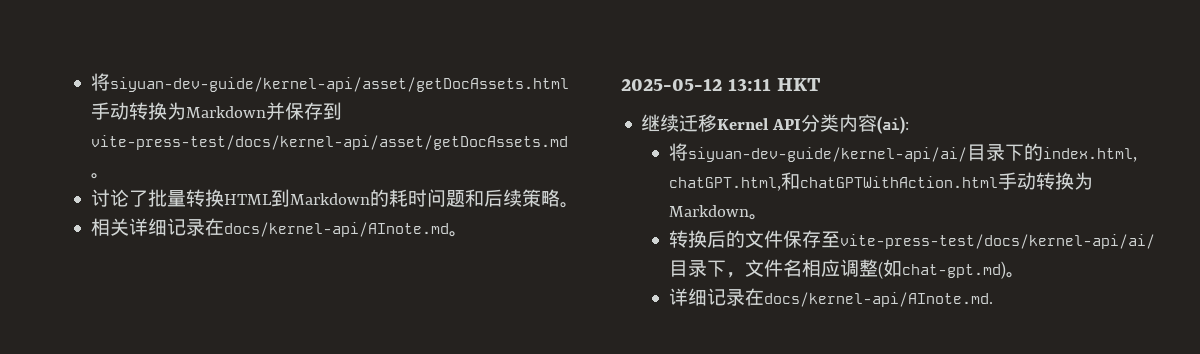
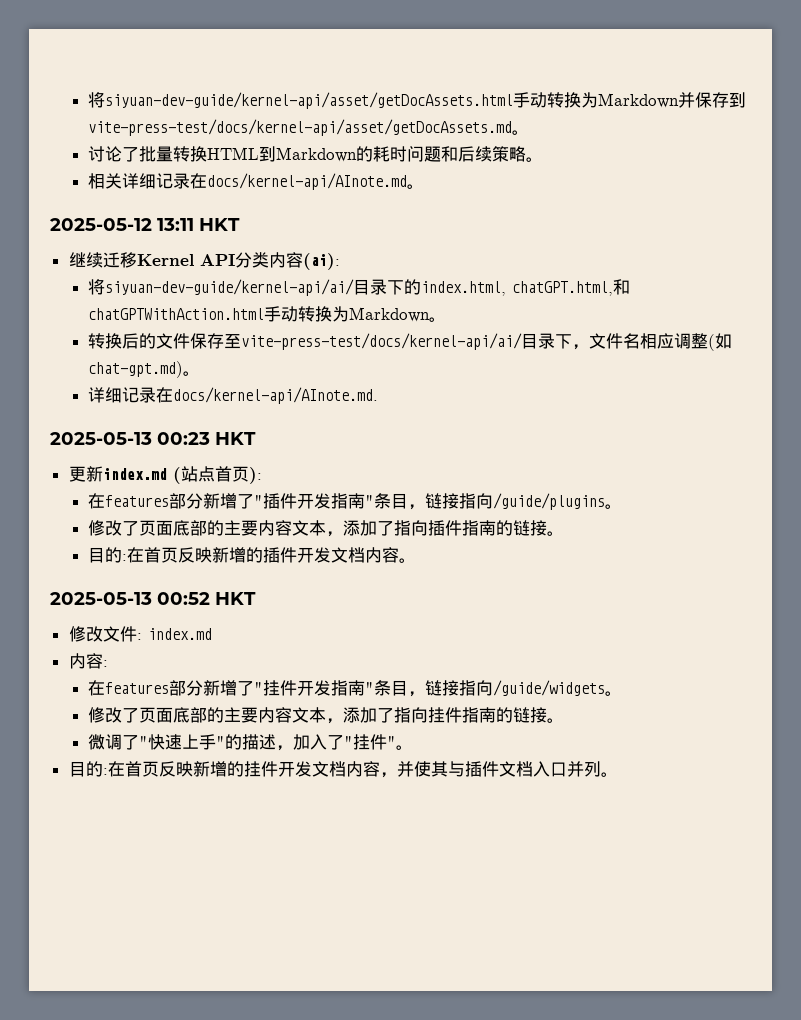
+ 2025-05-13 00:23 HKT
+ 更新index.md (站点首页):
+ 在features部分新增了"插件开发指南"条目，链接指向/guide/plugins。
+ 修改了页面底部的主要内容文本，添加了指向插件指南的链接。
+ 目的:在首页反映新增的插件开发文档内容。
+ 2025-05-13 00:52 HKT
+ 修改文件: index.md
+ 内容:
+ 在features部分新增了"挂件开发指南"条目，链接指向/guide/widgets。
+ 修改了页面底部的主要内容文本，添加了指向挂件指南的链接。
+ 微调了"快速上手"的描述，加入了"挂件"。
+ 目的:在首页反映新增的挂件开发文档内容，并使其与插件文档入口并列。

